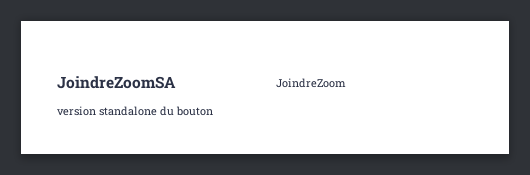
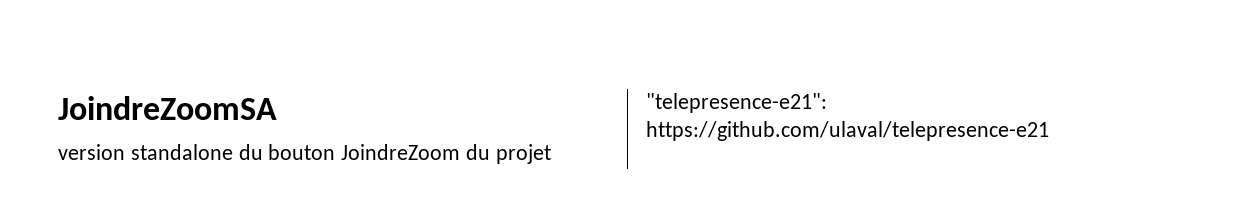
- version standalone du bouton JoindreZoom
+ version standalone du bouton JoindreZoom du projet "telepresence-e21": https://github.com/ulaval/telepresence-e21

